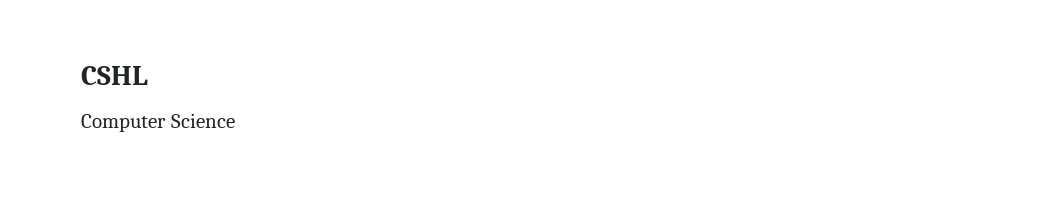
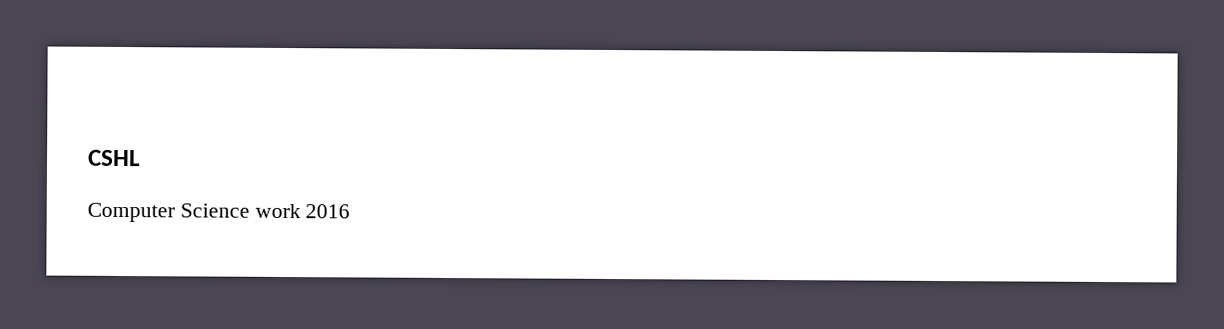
- Computer Science
+ Computer Science work 2016

